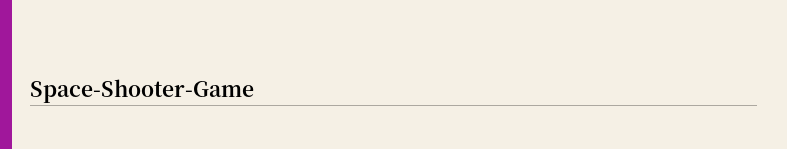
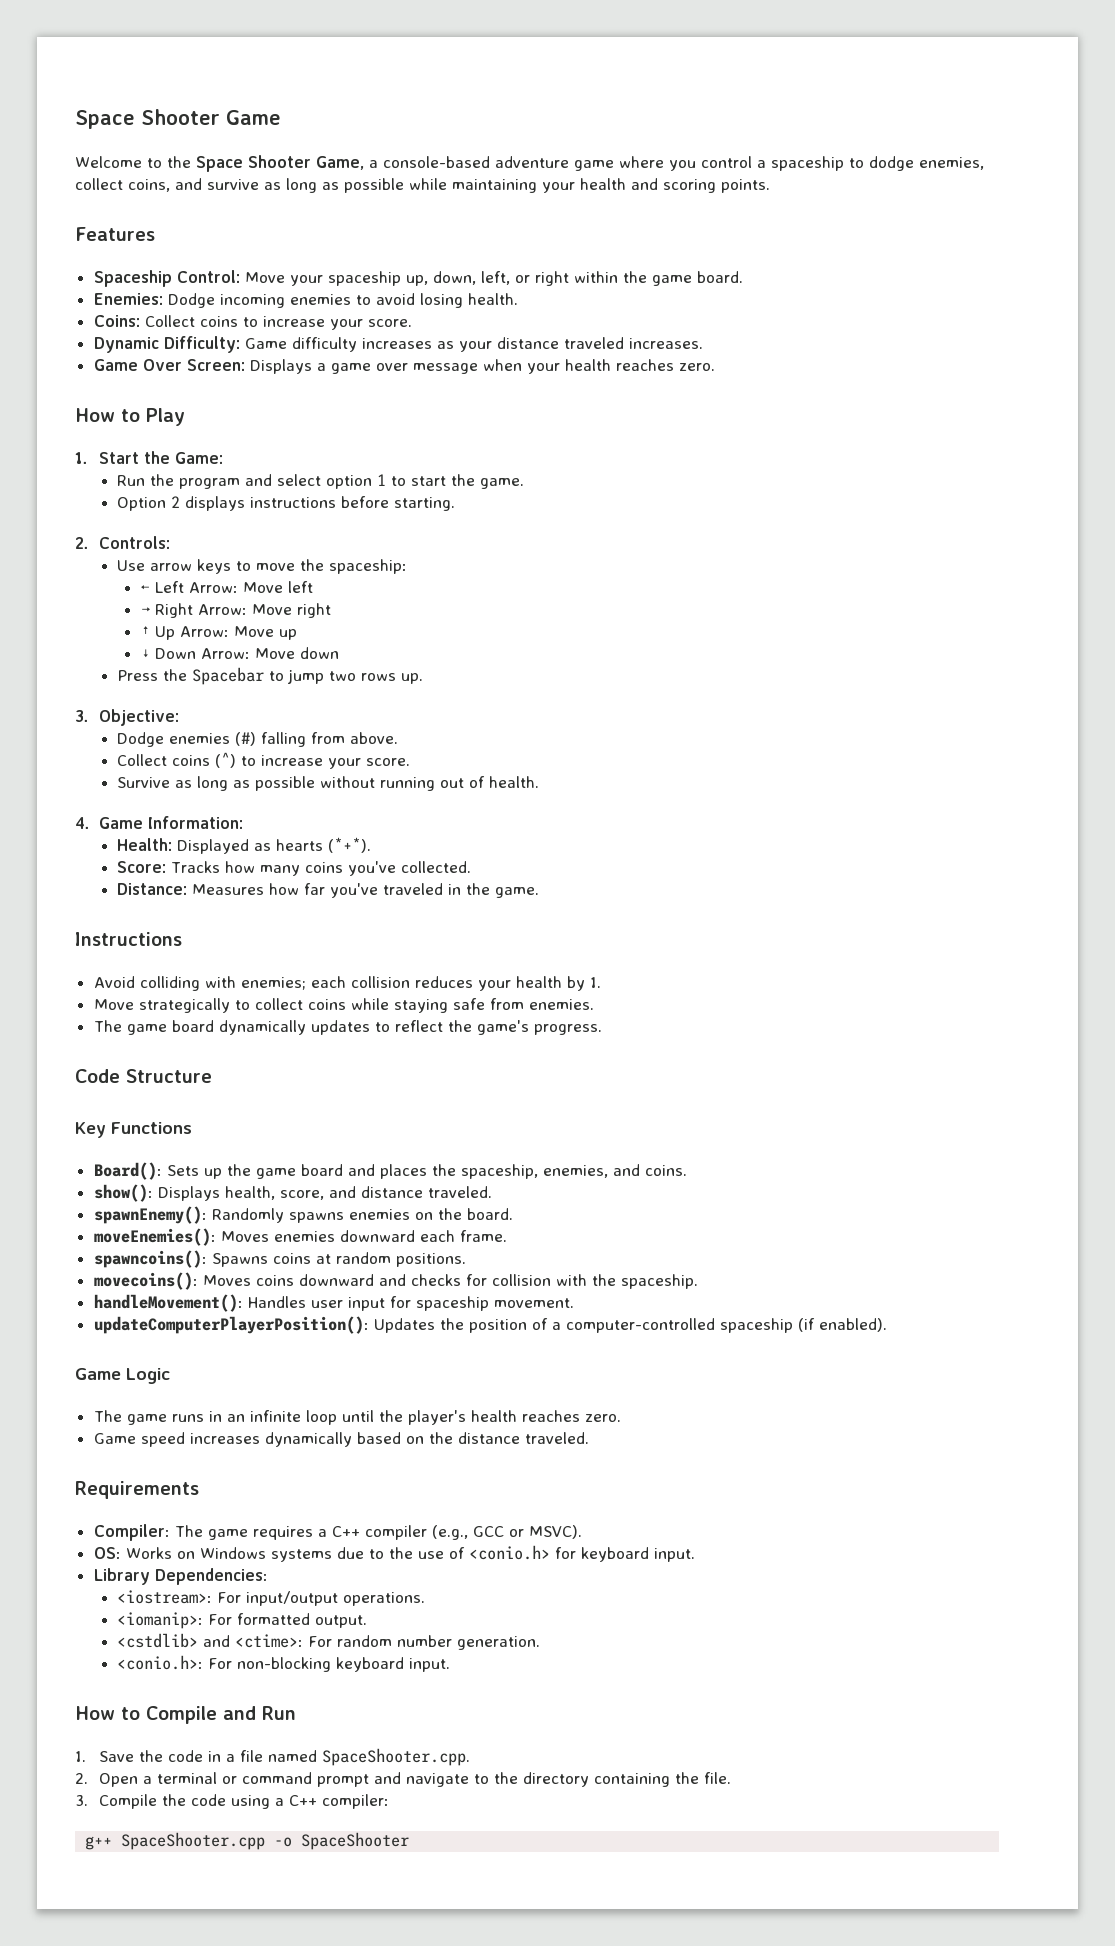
- Space-Shooter-Game
+ Space Shooter Game
+ Welcome to the Space Shooter Game, a console-based adventure game where you control a spaceship to dodge enemies, collect coins, and survive as long as possible while maintaining your health and scoring points.
+ Features
+ Spaceship Control: Move your spaceship up, down, left, or right within the game board.
+ Enemies: Dodge incoming enemies to avoid losing health.
+ Coins: Collect coins to increase your score.
+ Dynamic Difficulty: Game difficulty increases as your distance traveled increases.
+ Game Over Screen: Displays a game over message when your health reaches zero.
+ How to Play
+ 1. Start the Game:
+ Run the program and select option 1 to start the game.
+ Option 2 displays instructions before starting.
+ 2. Controls:
+ Use arrow keys to move the spaceship:
+ ← Left Arrow: Move left
+ → Right Arrow: Move right
+ ↑ Up Arrow: Move up
+ ↓ Down Arrow: Move down
+ Press the Spacebar to jump two rows up.
+ 3. Objective:
+ Dodge enemies (#) falling from above.
+ Collect coins (^) to increase your score.
+ Survive as long as possible without running out of health.
+ 4. Game Information:
+ Health: Displayed as hearts (*+*).
+ Score: Tracks how many coins you've collected.
+ Distance: Measures how far you've traveled in the game.
+ Instructions
+ Avoid colliding with enemies; each collision reduces your health by 1.
+ Move strategically to collect coins while staying safe from enemies.
+ The game board dynamically updates to reflect the game's progress.
+ Code Structure
+ Key Functions
+ Board(): Sets up the game board and places the spaceship, enemies, and coins.
+ show(): Displays health, score, and distance traveled.
+ spawnEnemy(): Randomly spawns enemies on the board.
+ moveEnemies(): Moves enemies downward each frame.
+ spawncoins(): Spawns coins at random positions.
+ movecoins(): Moves coins downward and checks for collision with the spaceship.
+ handleMovement(): Handles user input for spaceship movement.
+ updateComputerPlayerPosition(): Updates the position of a computer-controlled spaceship (if enabled).
+ Game Logic
+ The game runs in an infinite loop until the player's health reaches zero.
+ Game speed increases dynamically based on the distance traveled.
+ Requirements
+ Compiler: The game requires a C++ compiler (e.g., GCC or MSVC).
+ OS: Works on Windows systems due to the use of <conio.h> for keyboard input.
+ Library Dependencies:
+ <iostream>: For input/output operations.
+ <iomanip>: For formatted output.
+ <cstdlib> and <ctime>: For random number generation.
+ <conio.h>: For non-blocking keyboard input.
+ How to Compile and Run
+ 1. Save the code in a file named SpaceShooter.cpp.
+ 2. Open a terminal or command prompt and navigate to the directory containing the file.
+ 3. Compile the code using a C++ compiler:
+ g++ SpaceShooter.cpp -o SpaceShooter

